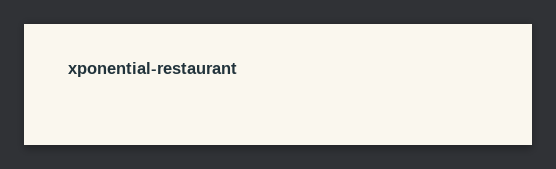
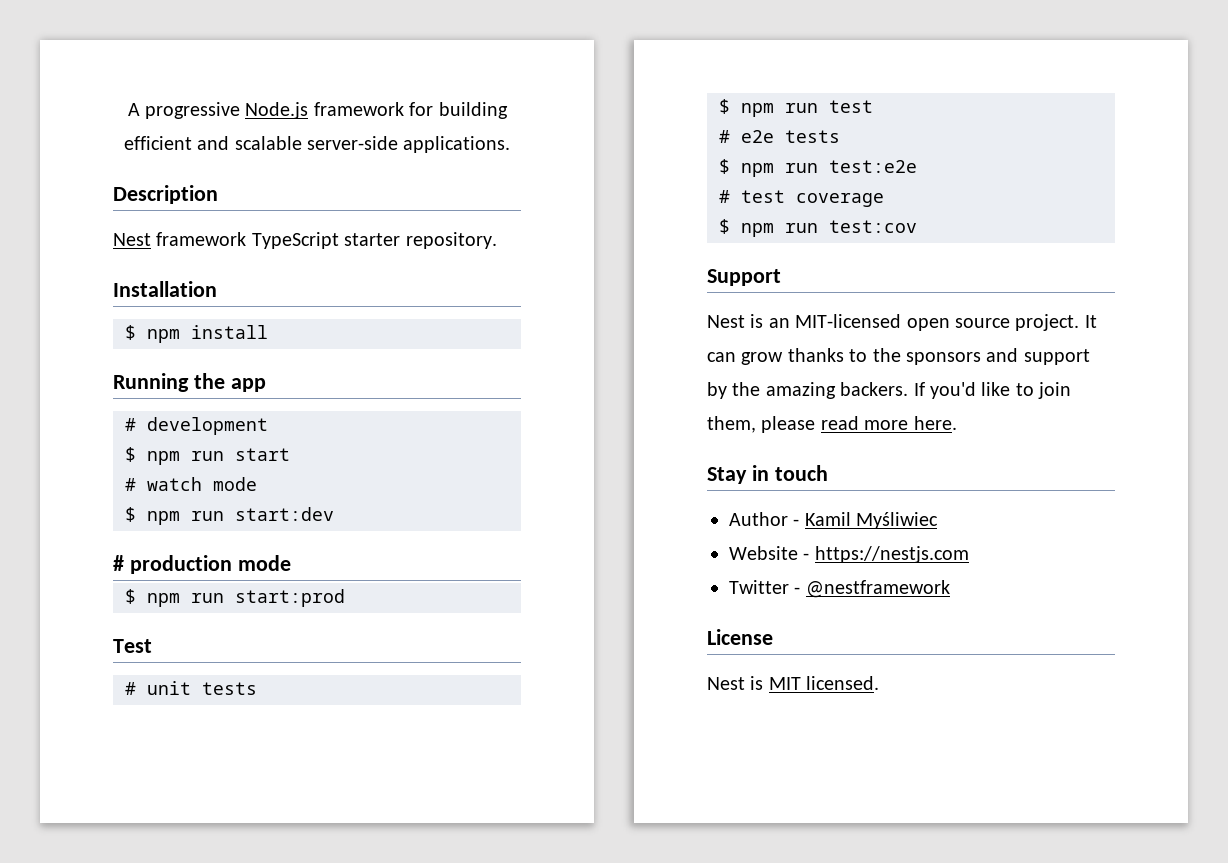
- xponential-restaurant
+ A progressive Node.js framework for building efficient and scalable server-side applications.
+ Description
+ Nest framework TypeScript starter repository.
+ Installation
+ $ npm install
+ Running the app
+ # development
+ $ npm run start
+ # watch mode
+ $ npm run start:dev
+ # production mode
+ $ npm run start:prod
+ Test
+ # unit tests
+ $ npm run test
+ # e2e tests
+ $ npm run test:e2e
+ # test coverage
+ $ npm run test:cov
+ Support
+ Nest is an MIT-licensed open source project. It can grow thanks to the sponsors and support by the amazing backers. If you'd like to join them, please read more here.
+ Stay in touch
+ Author - Kamil Myśliwiec
+ Website - https://nestjs.com
+ Twitter - @nestframework
+ License
+ Nest is MIT licensed.

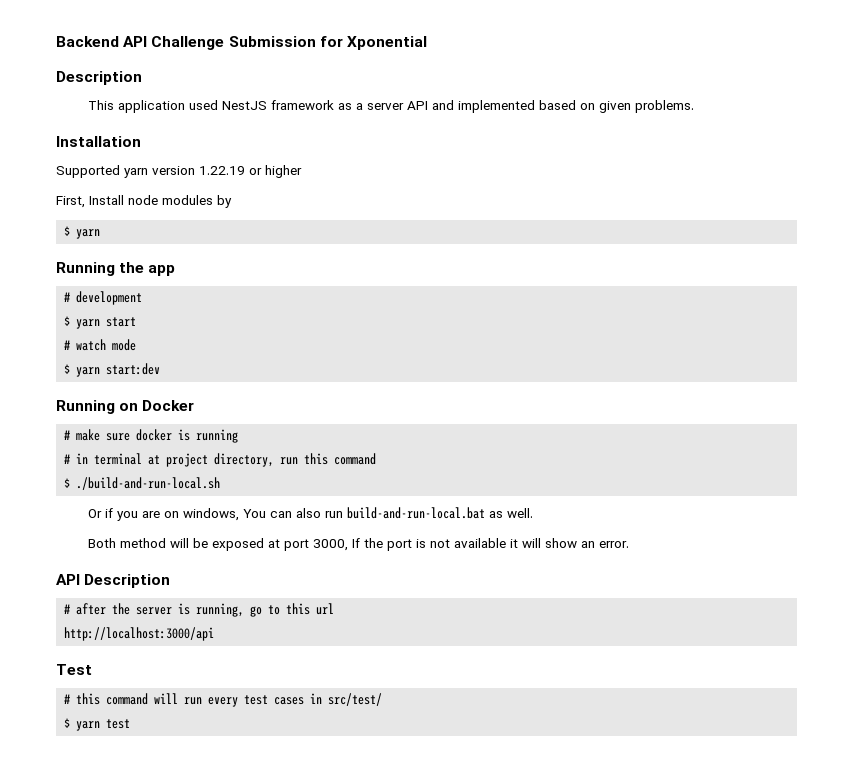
- A progressive Node.js framework for building efficient and scalable server-side applications.
+ Backend API Challenge Submission for Xponential
  Description
- Nest framework TypeScript starter repository.
+ This application used NestJS framework as a server API and implemented based on given problems.
  Installation
- $ npm install
+ Supported yarn version 1.22.19 or higher
+ First, Install node modules by
+ $ yarn
- $ npm run start
+ $ yarn start
- $ npm run start:dev
+ $ yarn start:dev
- # production mode
- $ npm run start:prod
+ Running on Docker
+ # make sure docker is running
+ # in terminal at project directory, run this command
+ $ ./build-and-run-local.sh
+ Or if you are on windows, You can also run build-and-run-local.bat as well.
+ Both method will be exposed at port 3000, If the port is not available it will show an error.
+ API Description
+ # after the server is running, go to this url
+ http://localhost:3000/api
  Test
- # unit tests
- $ npm run test
- # e2e tests
- $ npm run test:e2e
- # test coverage
- $ npm run test:cov
- Support
- Nest is an MIT-licensed open source project. It can grow thanks to the sponsors and support by the amazing backers. If you'd like to join them, please read more here.
- Stay in touch
- Author - Kamil Myśliwiec
- Website - https://nestjs.com
- Twitter - @nestframework
- License
- Nest is MIT licensed.
+ # this command will run every test cases in src/test/
+ $ yarn test

